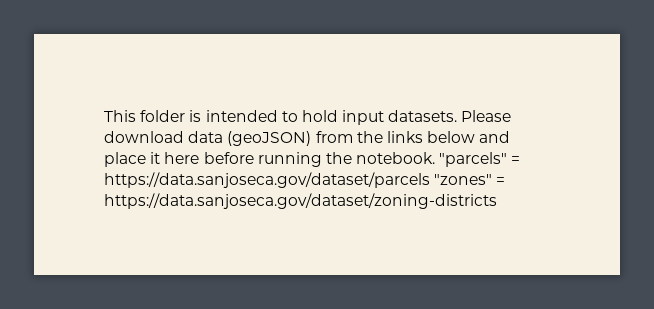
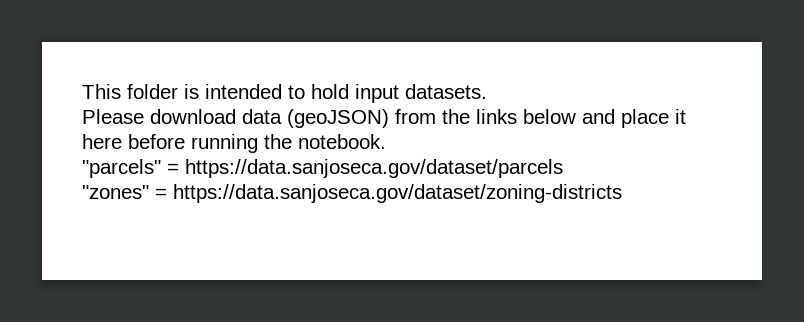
- This folder is intended to hold input datasets. Please download data (geoJSON) from the links below and place it here before running the notebook. "parcels" = https://data.sanjoseca.gov/dataset/parcels "zones" = https://data.sanjoseca.gov/dataset/zoning-districts
+ This folder is intended to hold input datasets.
+ Please download data (geoJSON) from the links below and place it here before running the notebook.
+ "parcels" = https://data.sanjoseca.gov/dataset/parcels
+ "zones" = https://data.sanjoseca.gov/dataset/zoning-districts

